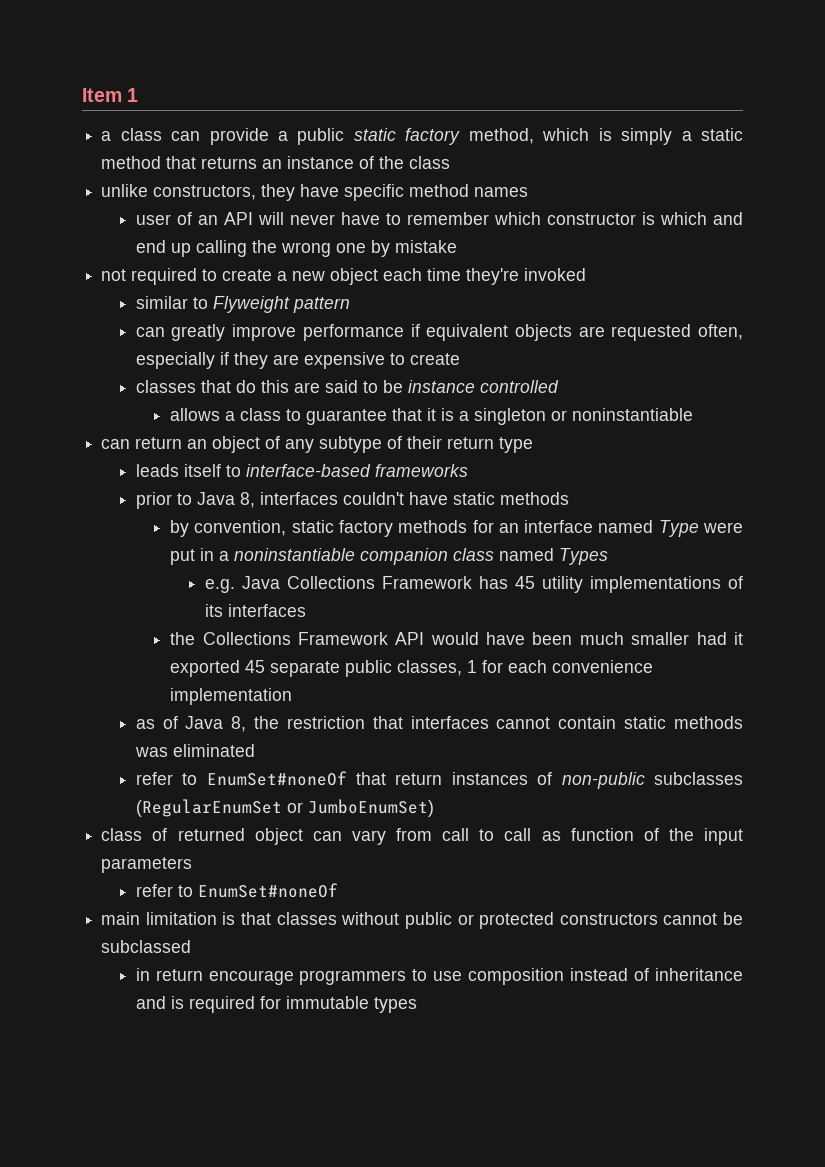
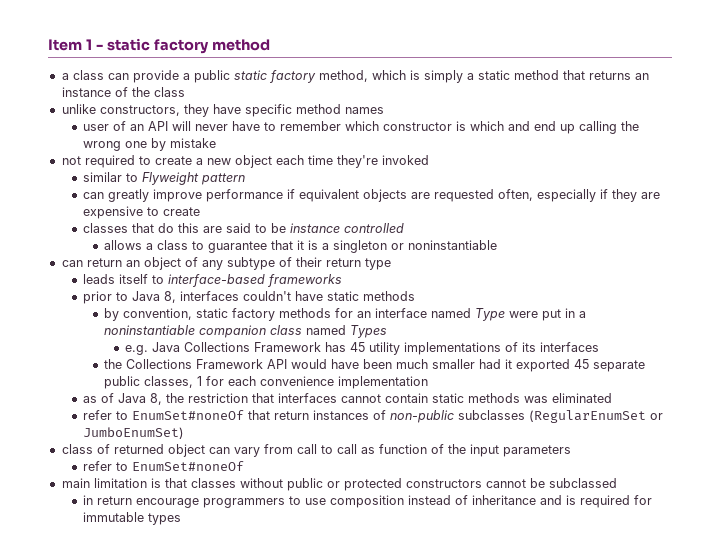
- Item 1
+ Item 1 - static factory method

